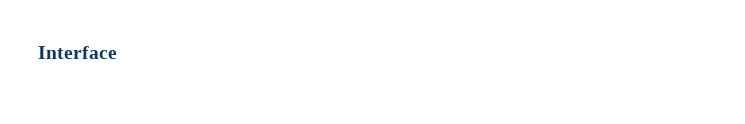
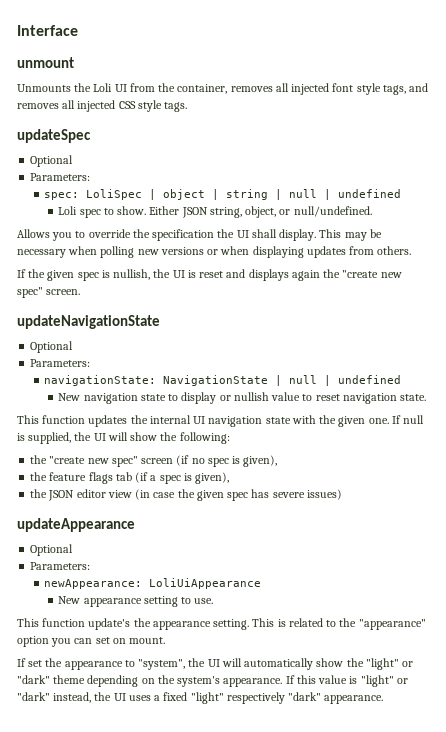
+ unmount
+ Unmounts the Loli UI from the container, removes all injected font style tags, and removes all injected CSS style tags.
+ updateSpec
+ Optional
+ Parameters:
+ spec: LoliSpec | object | string | null | undefined
+ Loli spec to show. Either JSON string, object, or null/undefined.
+ Allows you to override the specification the UI shall display. This may be necessary when polling new versions or when displaying updates from others.
+ If the given spec is nullish, the UI is reset and displays again the "create new spec" screen.
+ updateNavigationState
+ Optional
+ Parameters:
+ navigationState: NavigationState | null | undefined
+ New navigation state to display or nullish value to reset navigation state.
+ This function updates the internal UI navigation state with the given one. If null is supplied, the UI will show the following:
+ the "create new spec" screen (if no spec is given),
+ the feature flags tab (if a spec is given),
+ the JSON editor view (in case the given spec has severe issues)
+ updateAppearance
+ Optional
+ Parameters:
+ newAppearance: LoliUiAppearance
+ New appearance setting to use.
+ This function update's the appearance setting. This is related to the "appearance" option you can set on mount.
+ If set the appearance to "system", the UI will automatically show the "light" or "dark" theme depending on the system's appearance. If this value is "light" or "dark" instead, the UI uses a fixed "light" respectively "dark" appearance.

